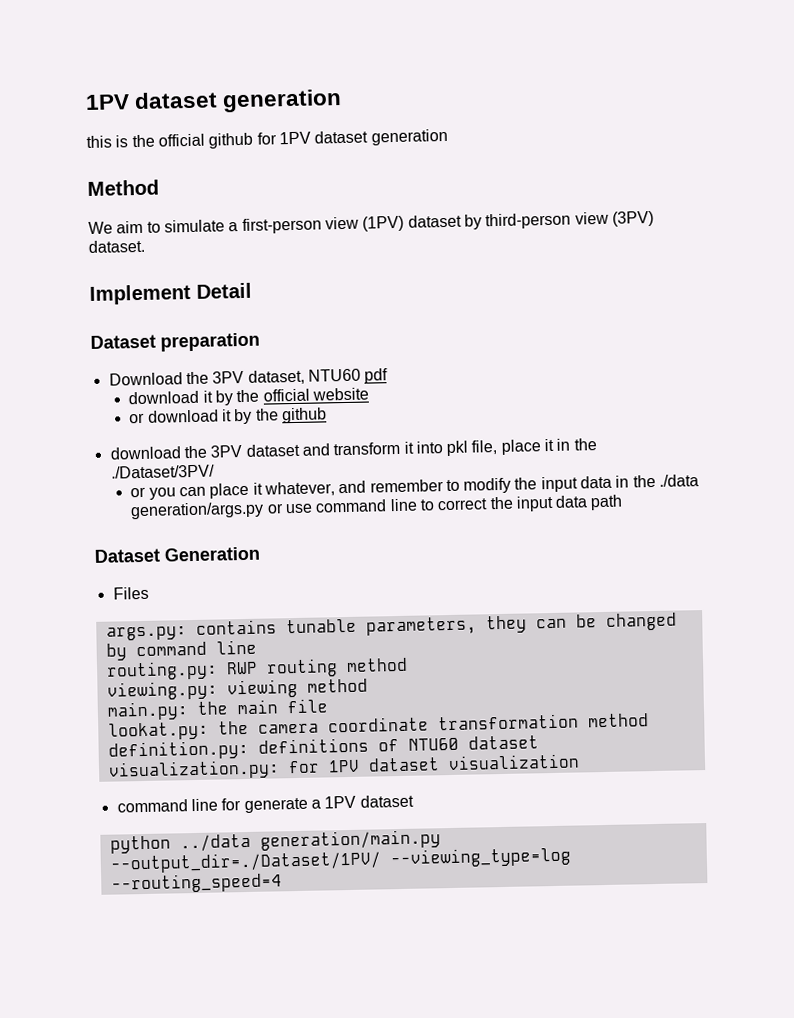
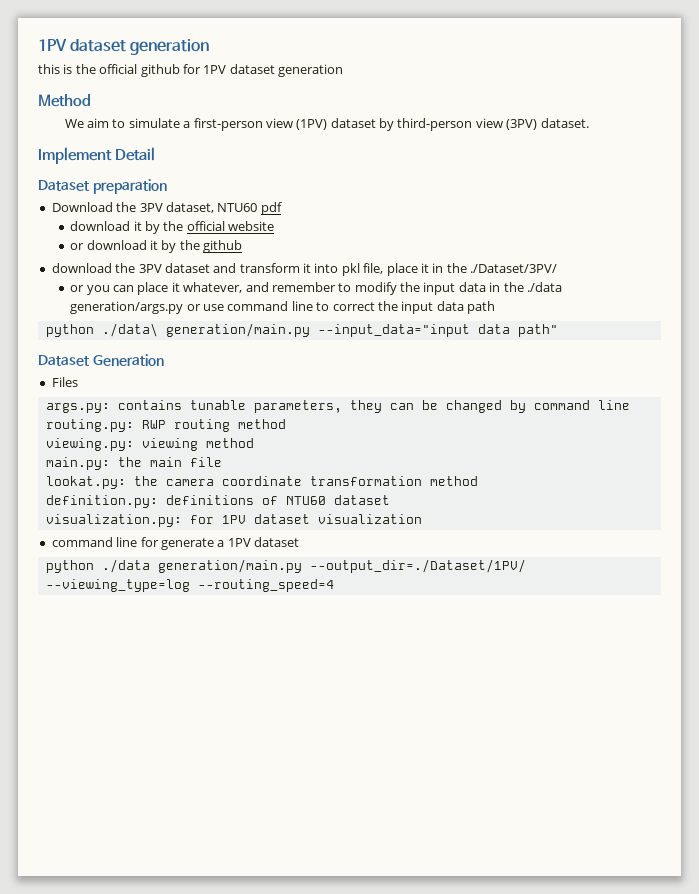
+ python ./data\ generation/main.py --input_data="input data path"
- python ../data generation/main.py --output_dir=./Dataset/1PV/ --viewing_type=log --routing_speed=4
+ python ./data generation/main.py --output_dir=./Dataset/1PV/ --viewing_type=log --routing_speed=4

